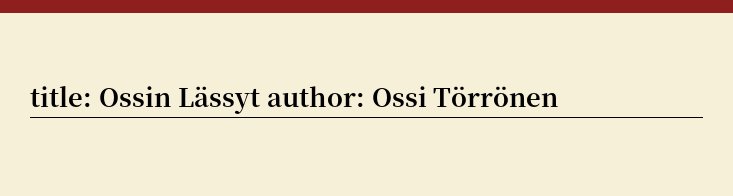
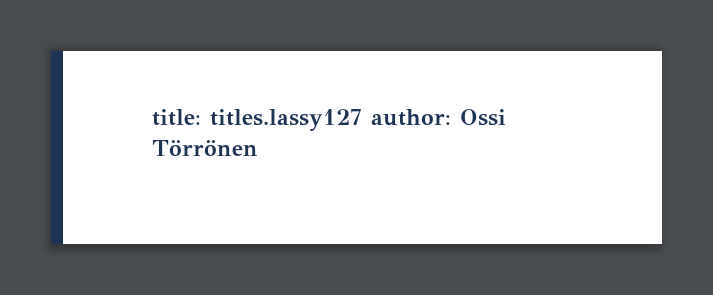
- title: Ossin Lässyt author: Ossi Törrönen
+ title: titles.lassy127 author: Ossi Törrönen

